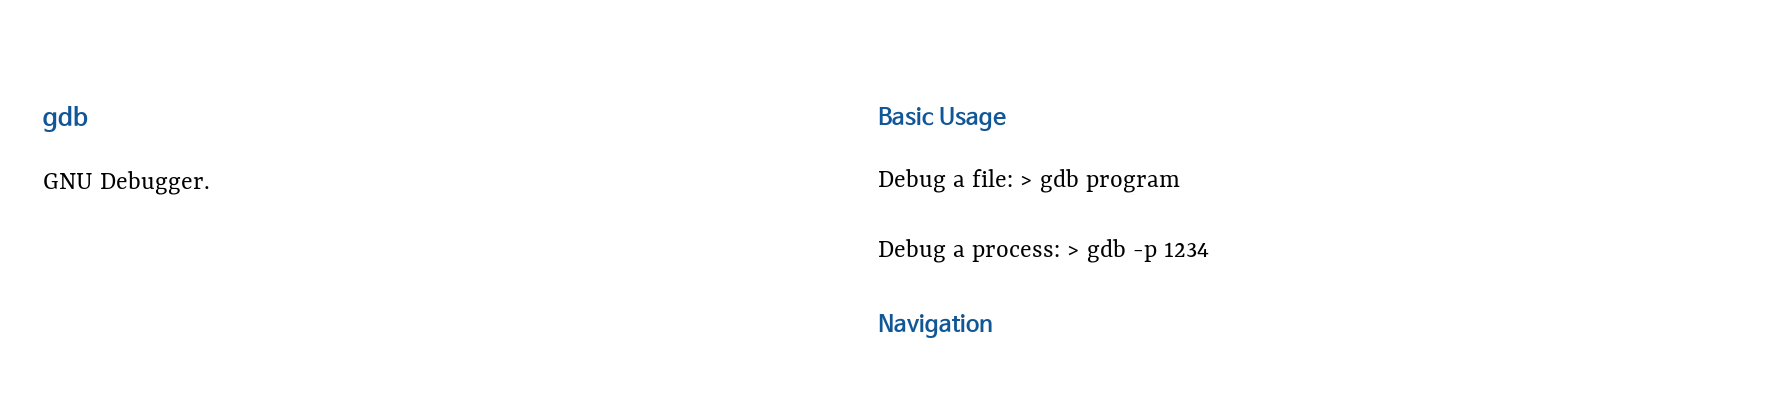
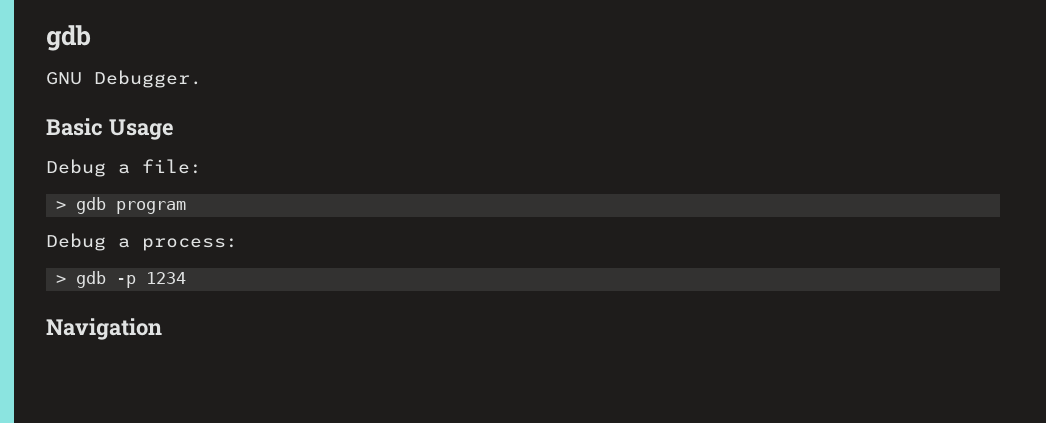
- Debug a file: > gdb program
+ Debug a file:
+ > gdb program
- Debug a process: > gdb -p 1234
+ Debug a process:
+ > gdb -p 1234

